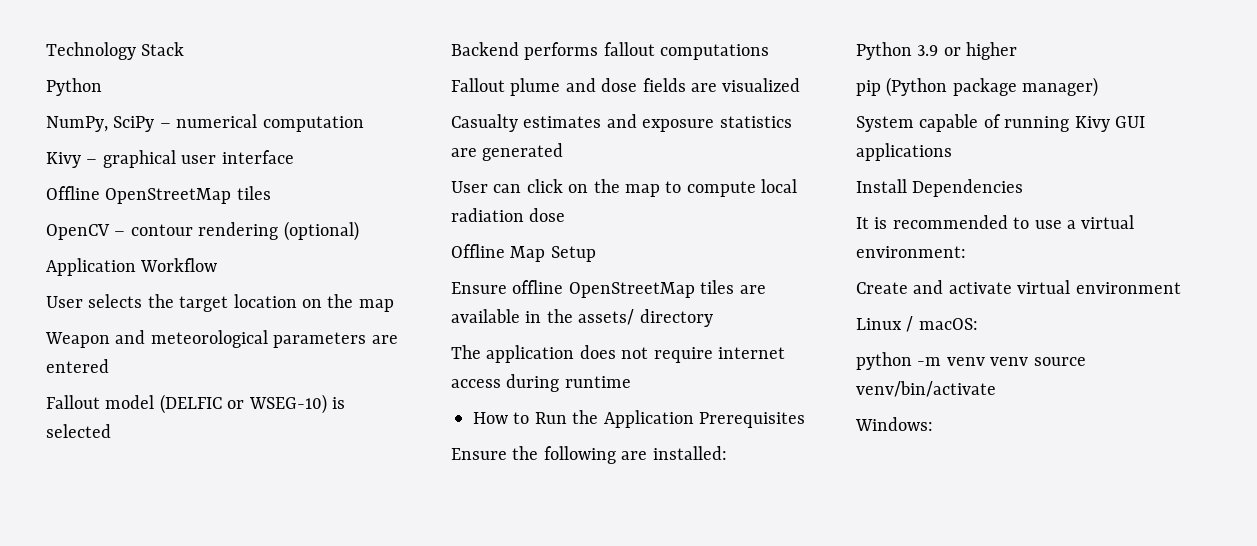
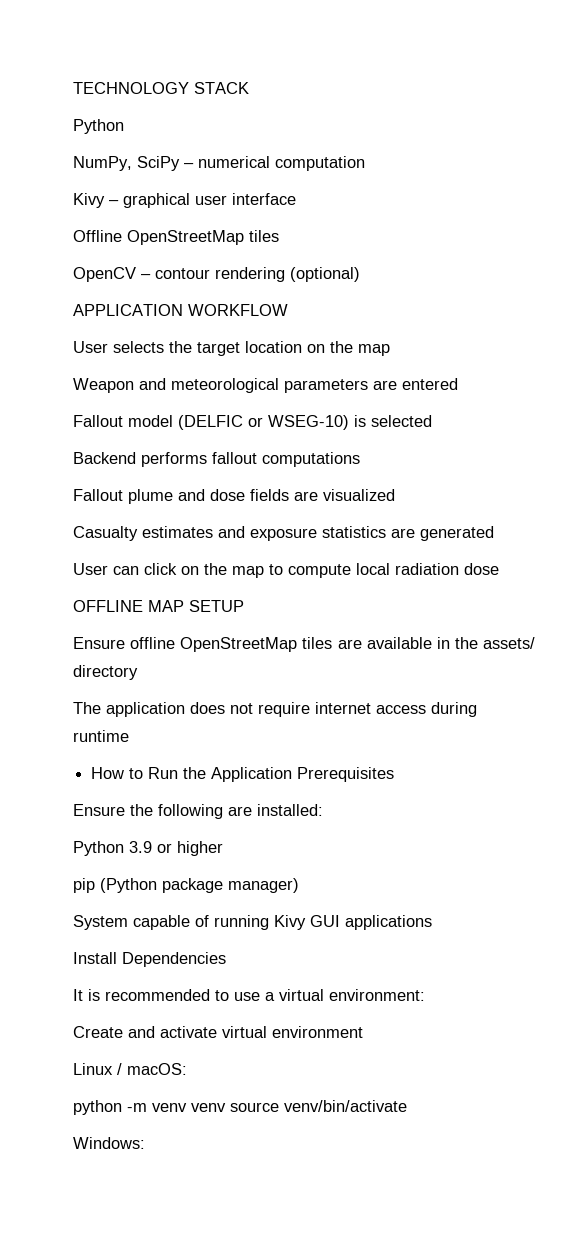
- Technology Stack
+ TECHNOLOGY STACK
- Application Workflow
+ APPLICATION WORKFLOW
- Offline Map Setup
+ OFFLINE MAP SETUP

